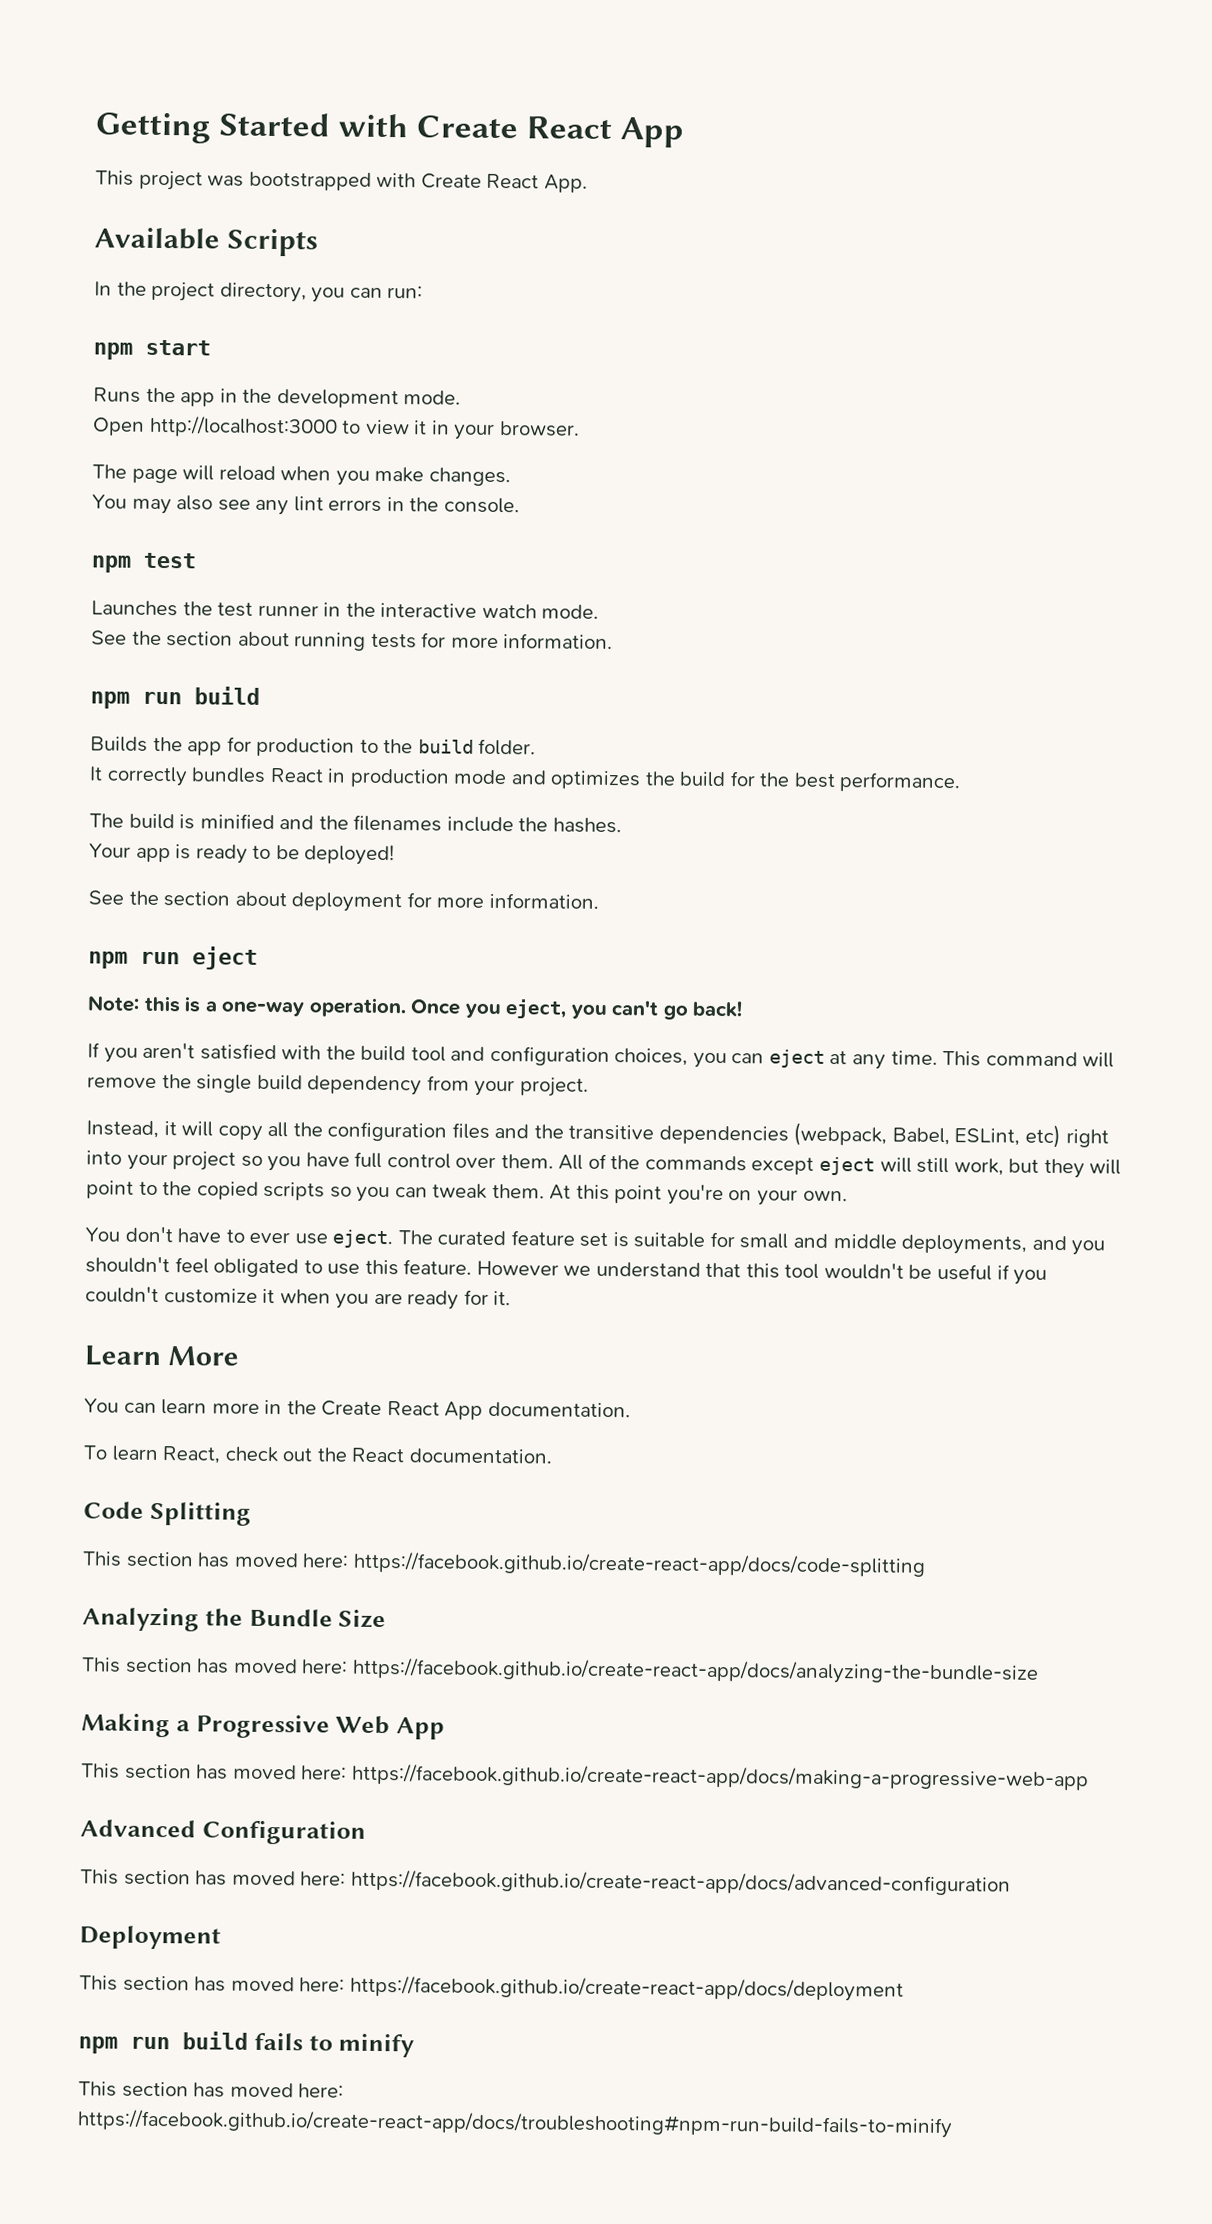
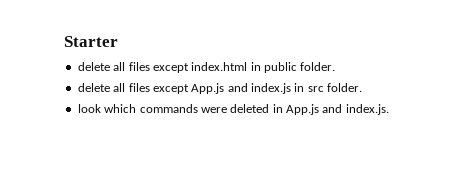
- Getting Started with Create React App
- This project was bootstrapped with Create React App.
- Available Scripts
- In the project directory, you can run:
- npm start
- Runs the app in the development mode.
- Open http://localhost:3000 to view it in your browser.
- The page will reload when you make changes.
- You may also see any lint errors in the console.
- npm test
- Launches the test runner in the interactive watch mode.
- See the section about running tests for more information.
- npm run build
- Builds the app for production to the build folder.
- It correctly bundles React in production mode and optimizes the build for the best performance.
- The build is minified and the filenames include the hashes.
- Your app is ready to be deployed!
- See the section about deployment for more information.
- npm run eject
- Note: this is a one-way operation. Once you eject, you can't go back!
- If you aren't satisfied with the build tool and configuration choices, you can eject at any time. This command will remove the single build dependency from your project.
- Instead, it will copy all the configuration files and the transitive dependencies (webpack, Babel, ESLint, etc) right into your project so you have full control over them. All of the commands except eject will still work, but they will point to the copied scripts so you can tweak them. At this point you're on your own.
- You don't have to ever use eject. The curated feature set is suitable for small and middle deployments, and you shouldn't feel obligated to use this feature. However we understand that this tool wouldn't be useful if you couldn't customize it when you are ready for it.
- Learn More
- You can learn more in the Create React App documentation.
- To learn React, check out the React documentation.
- Code Splitting
- This section has moved here: https://facebook.github.io/create-react-app/docs/code-splitting
- Analyzing the Bundle Size
- This section has moved here: https://facebook.github.io/create-react-app/docs/analyzing-the-bundle-size
- Making a Progressive Web App
- This section has moved here: https://facebook.github.io/create-react-app/docs/making-a-progressive-web-app
- Advanced Configuration
- This section has moved here: https://facebook.github.io/create-react-app/docs/advanced-configuration
- Deployment
- This section has moved here: https://facebook.github.io/create-react-app/docs/deployment
- npm run build fails to minify
- This section has moved here: https://facebook.github.io/create-react-app/docs/troubleshooting#npm-run-build-fails-to-minify
+ Starter
+ delete all files except index.html in public folder.
+ delete all files except App.js and index.js in src folder.
+ look which commands were deleted in App.js and index.js.

